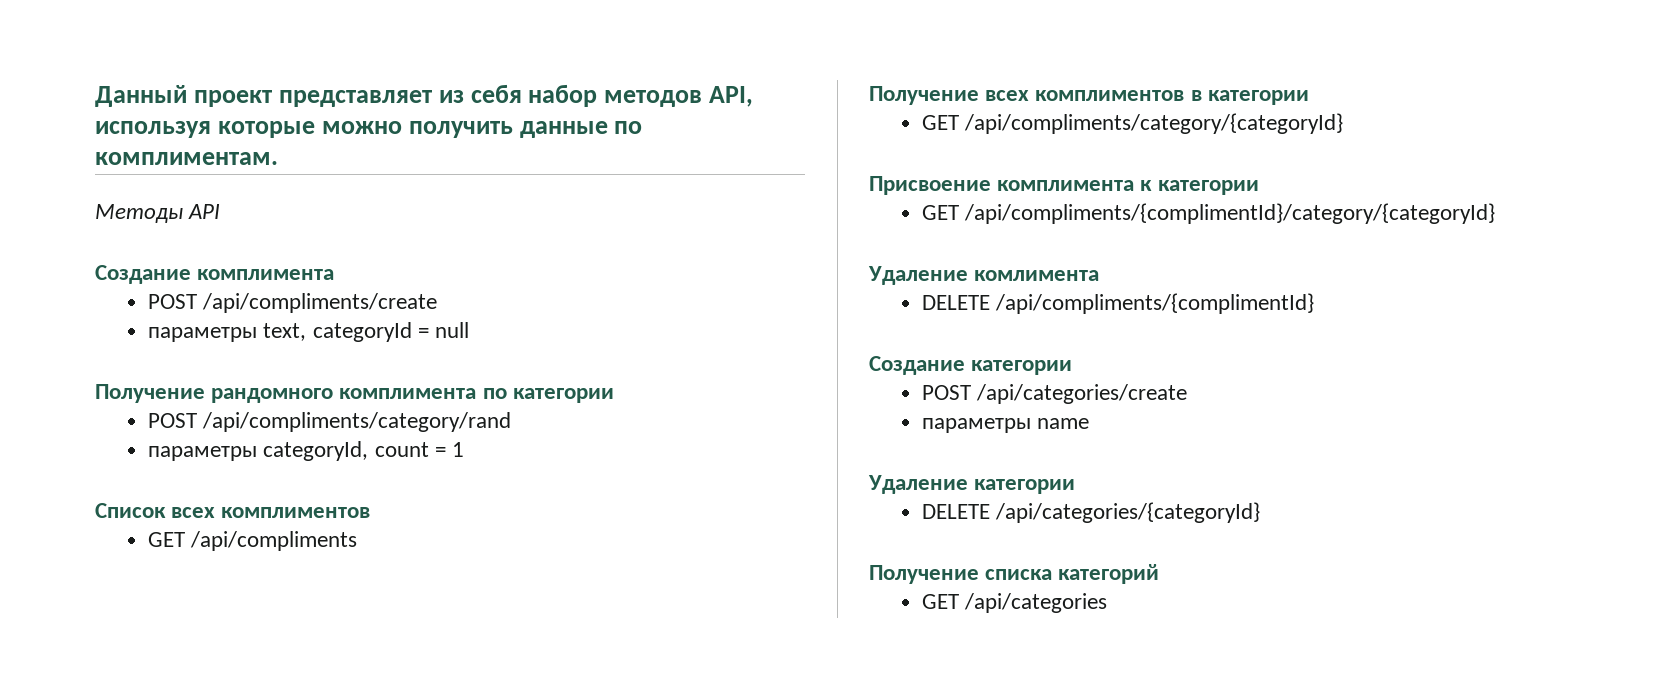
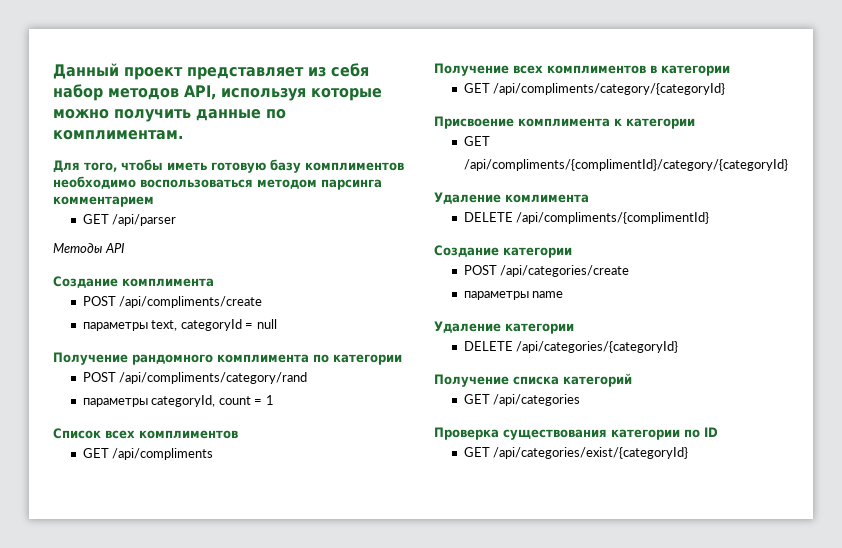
+ Для того, чтобы иметь готовую базу комплиментов необходимо воспользоваться методом парсинга комментарием
+ GET /api/parser
+ Проверка существования категории по ID
+ GET /api/categories/exist/{categoryId}

